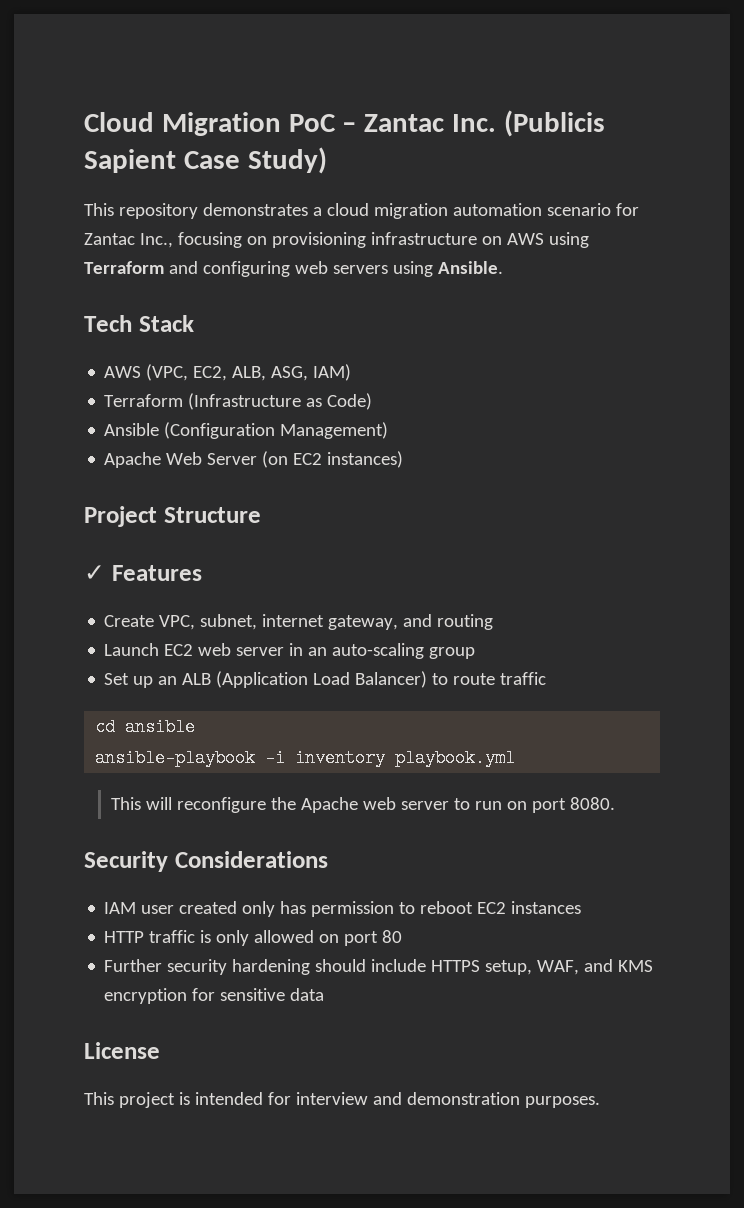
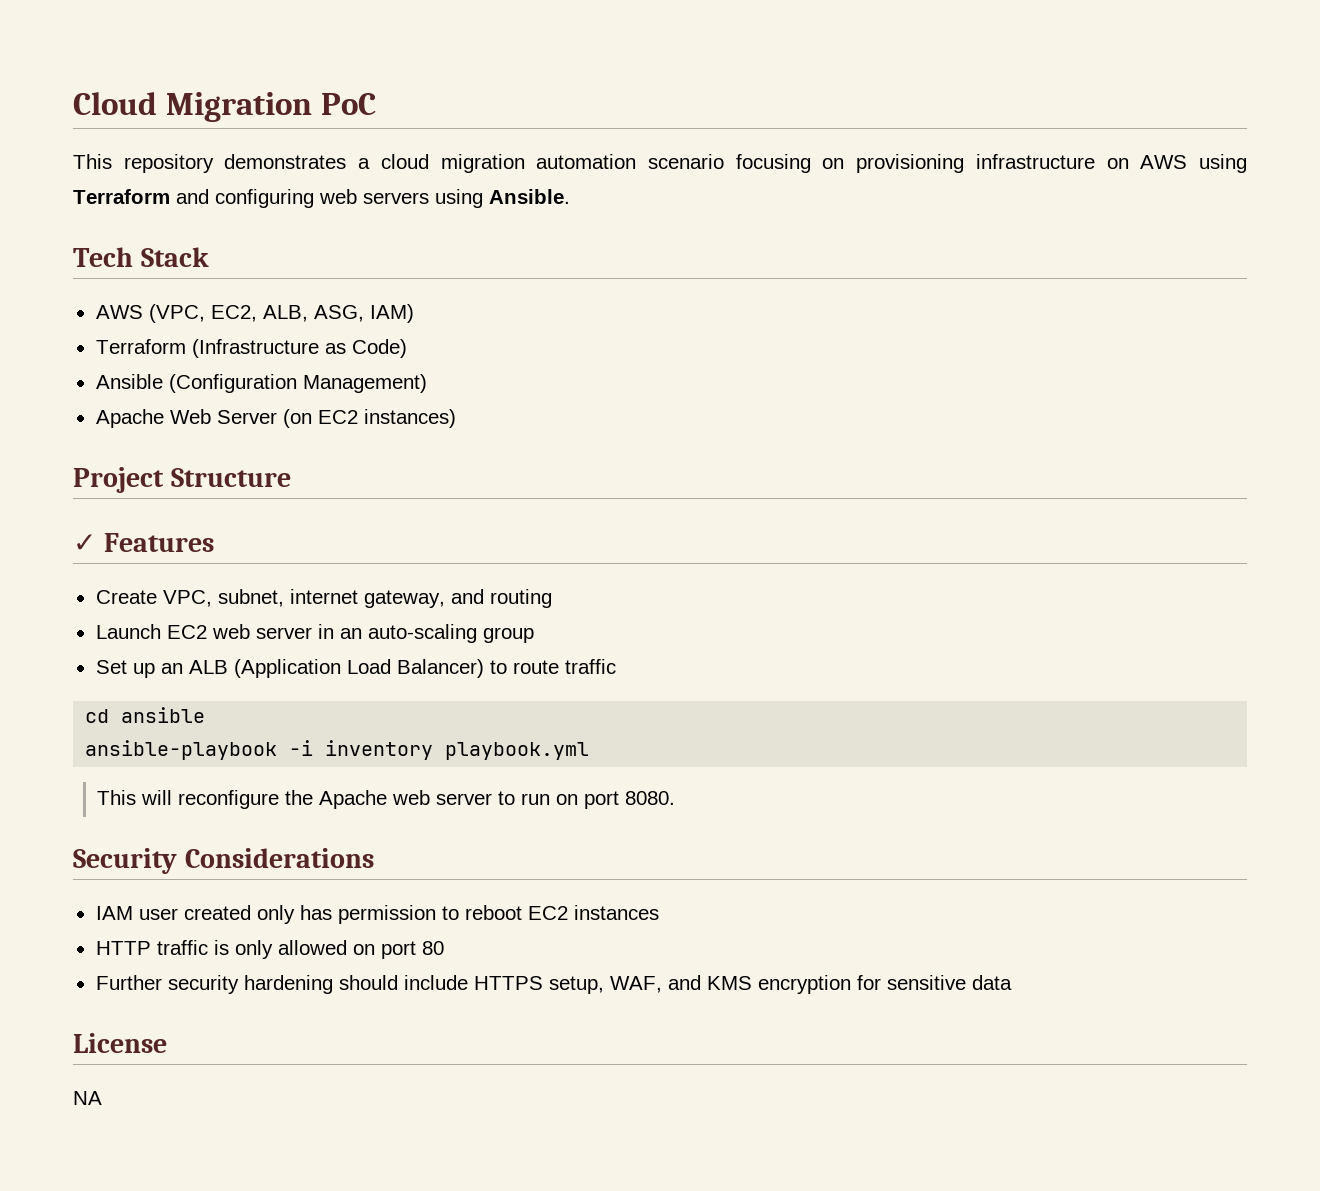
- Cloud Migration PoC – Zantac Inc. (Publicis Sapient Case Study)
+ Cloud Migration PoC
- This repository demonstrates a cloud migration automation scenario for Zantac Inc., focusing on provisioning infrastructure on AWS using Terraform and configuring web servers using Ansible.
+ This repository demonstrates a cloud migration automation scenario focusing on provisioning infrastructure on AWS using Terraform and configuring web servers using Ansible.
- This project is intended for interview and demonstration purposes.
+ NA

